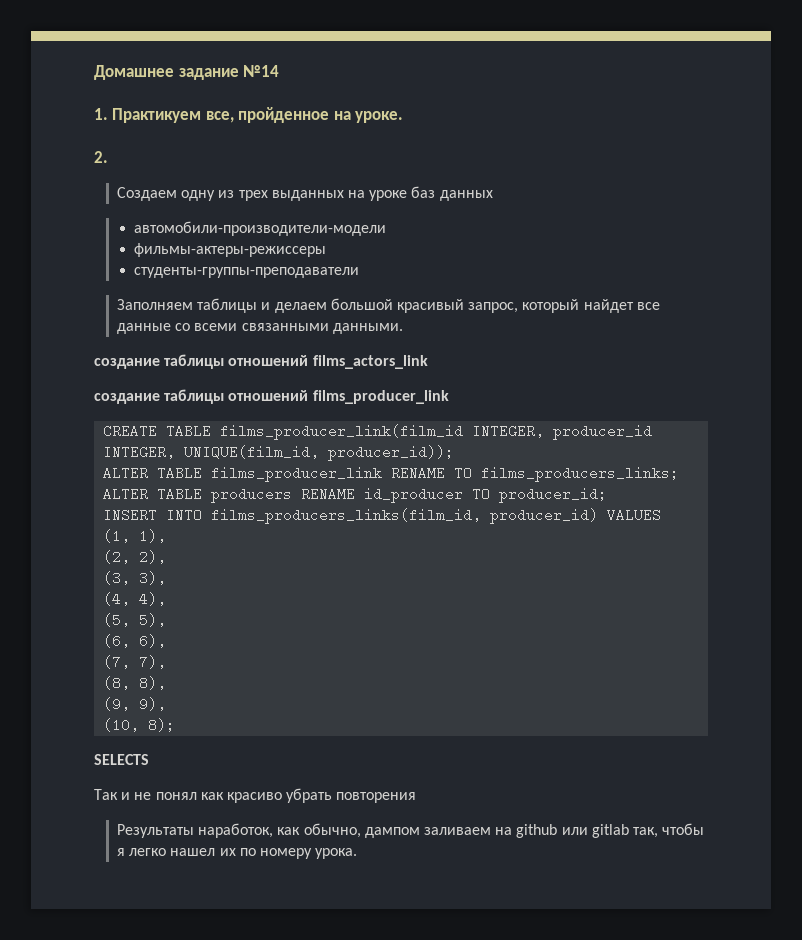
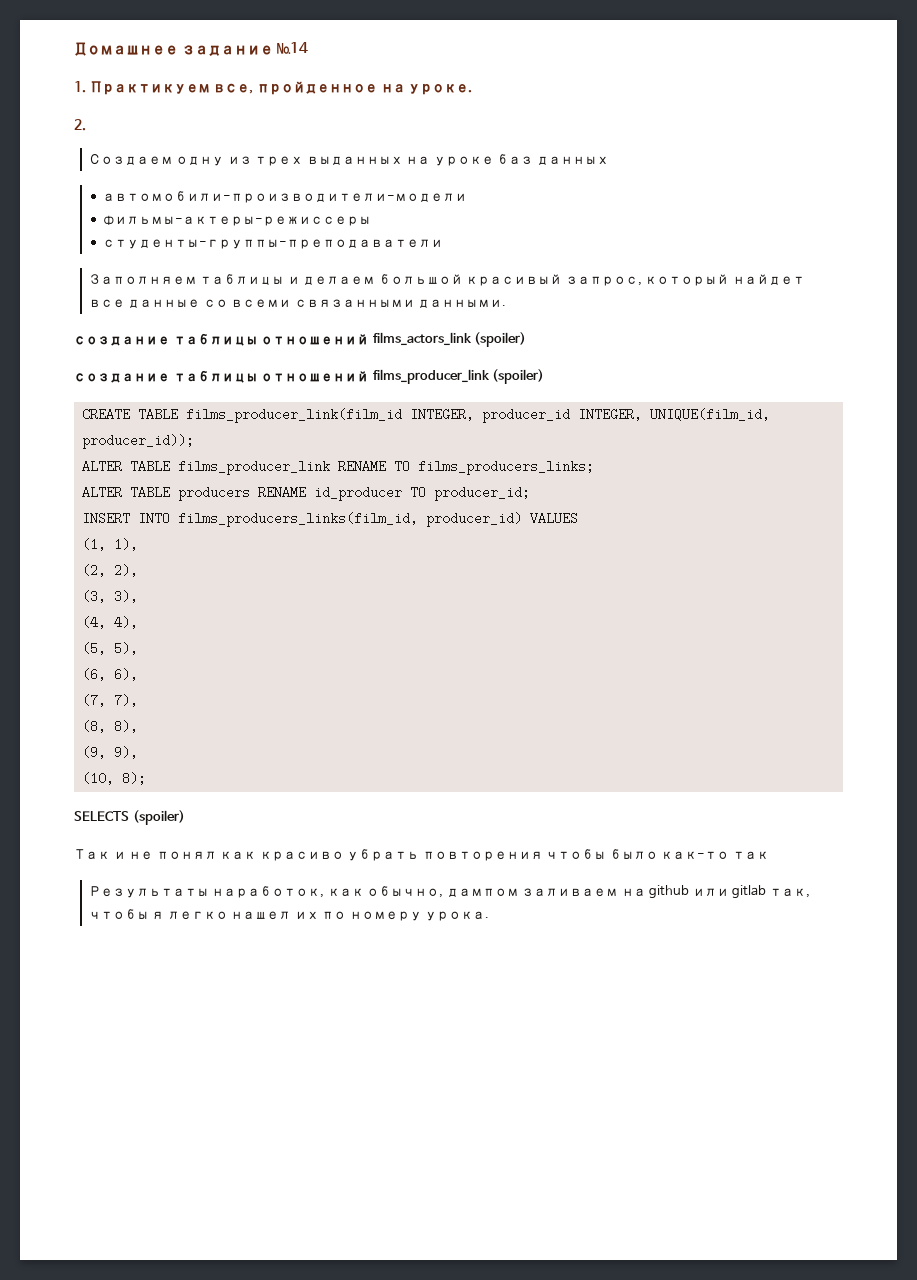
- создание таблицы отношений films_actors_link
+ создание таблицы отношений films_actors_link (spoiler)
- создание таблицы отношений films_producer_link
+ создание таблицы отношений films_producer_link (spoiler)
- SELECTS
+ SELECTS (spoiler)
- Так и не понял как красиво убрать повторения
+ Так и не понял как красиво убрать повторения чтобы было как-то так

